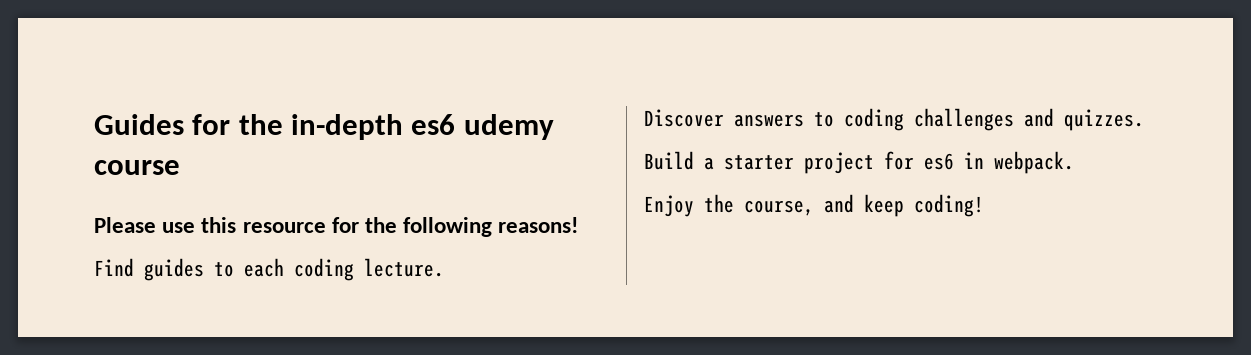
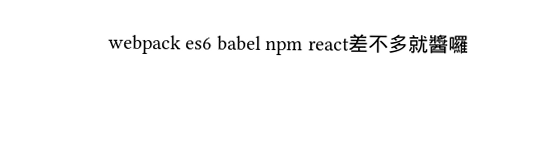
- Guides for the in-depth es6 udemy course
- Please use this resource for the following reasons!
- Find guides to each coding lecture.
- Discover answers to coding challenges and quizzes.
- Build a starter project for es6 in webpack.
- Enjoy the course, and keep coding!
+ webpack es6 babel npm react差不多就醬囉

